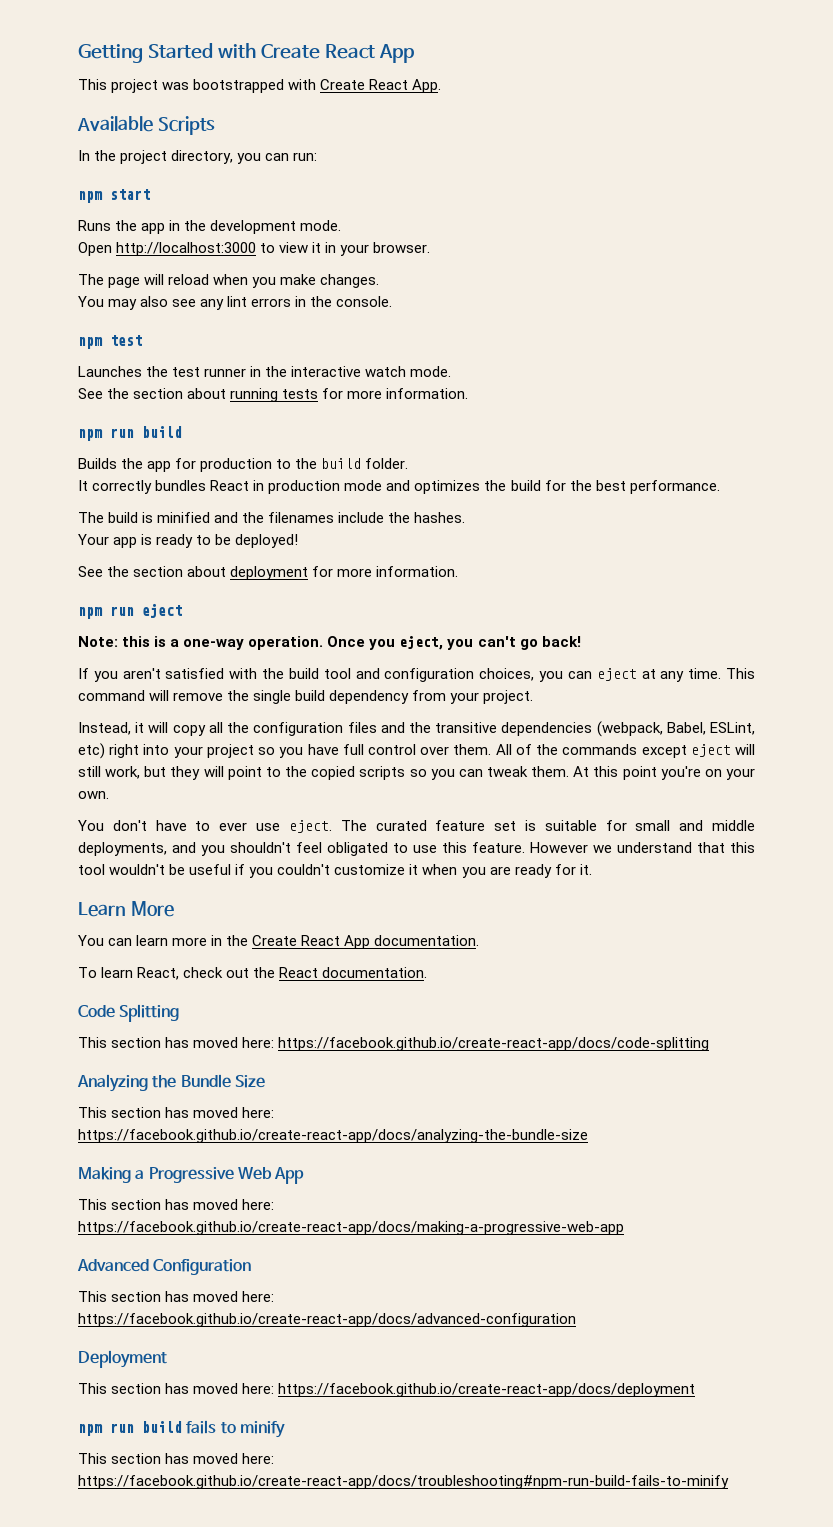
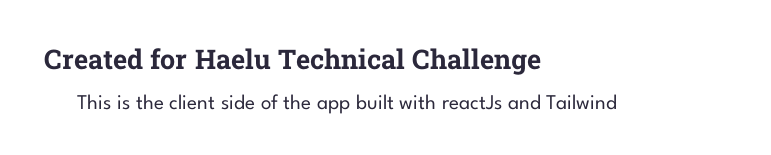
- Getting Started with Create React App
- This project was bootstrapped with Create React App.
- Available Scripts
- In the project directory, you can run:
- npm start
- Runs the app in the development mode.
- Open http://localhost:3000 to view it in your browser.
- The page will reload when you make changes.
- You may also see any lint errors in the console.
- npm test
- Launches the test runner in the interactive watch mode.
- See the section about running tests for more information.
- npm run build
- Builds the app for production to the build folder.
- It correctly bundles React in production mode and optimizes the build for the best performance.
- The build is minified and the filenames include the hashes.
- Your app is ready to be deployed!
- See the section about deployment for more information.
- npm run eject
- Note: this is a one-way operation. Once you eject, you can't go back!
- If you aren't satisfied with the build tool and configuration choices, you can eject at any time. This command will remove the single build dependency from your project.
- Instead, it will copy all the configuration files and the transitive dependencies (webpack, Babel, ESLint, etc) right into your project so you have full control over them. All of the commands except eject will still work, but they will point to the copied scripts so you can tweak them. At this point you're on your own.
- You don't have to ever use eject. The curated feature set is suitable for small and middle deployments, and you shouldn't feel obligated to use this feature. However we understand that this tool wouldn't be useful if you couldn't customize it when you are ready for it.
- Learn More
- You can learn more in the Create React App documentation.
- To learn React, check out the React documentation.
- Code Splitting
- This section has moved here: https://facebook.github.io/create-react-app/docs/code-splitting
- Analyzing the Bundle Size
- This section has moved here: https://facebook.github.io/create-react-app/docs/analyzing-the-bundle-size
- Making a Progressive Web App
- This section has moved here: https://facebook.github.io/create-react-app/docs/making-a-progressive-web-app
- Advanced Configuration
- This section has moved here: https://facebook.github.io/create-react-app/docs/advanced-configuration
- Deployment
- This section has moved here: https://facebook.github.io/create-react-app/docs/deployment
- npm run build fails to minify
- This section has moved here: https://facebook.github.io/create-react-app/docs/troubleshooting#npm-run-build-fails-to-minify
+ Created for Haelu Technical Challenge
+ This is the client side of the app built with reactJs and Tailwind

